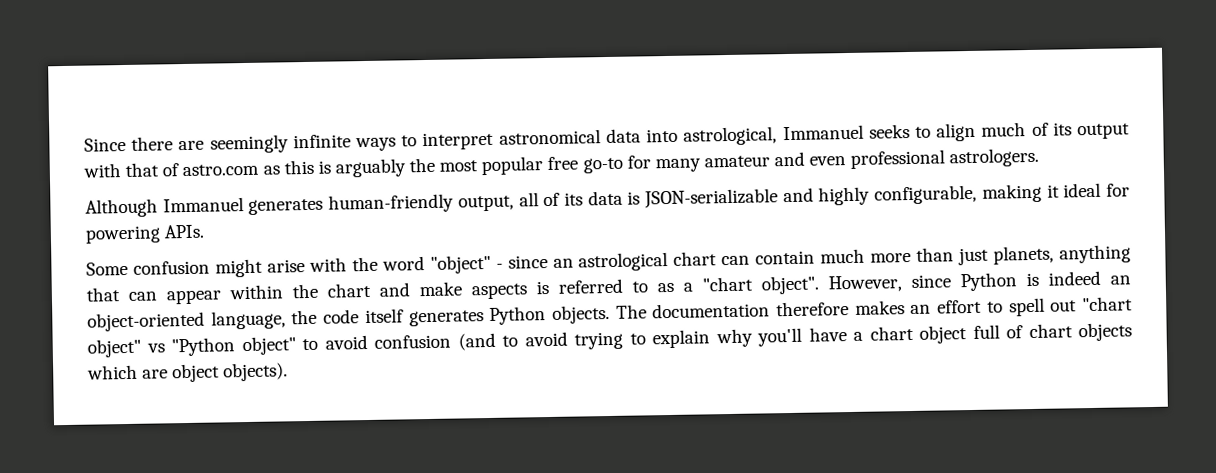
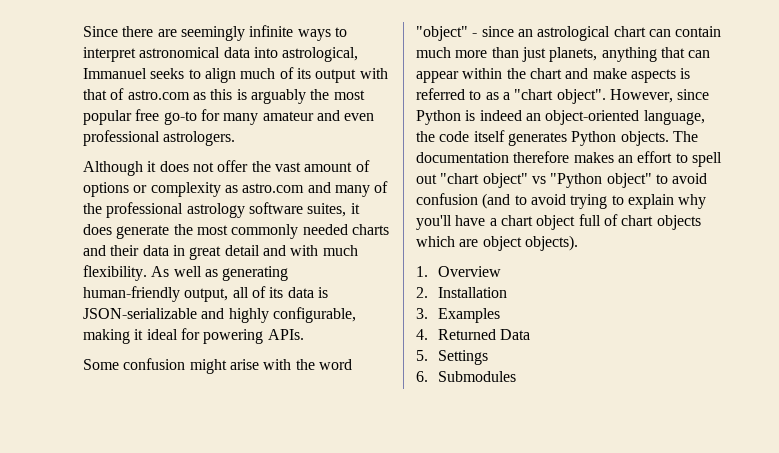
- Although Immanuel generates human-friendly output, all of its data is JSON-serializable and highly configurable, making it ideal for powering APIs.
+ Although it does not offer the vast amount of options or complexity as astro.com and many of the professional astrology software suites, it does generate the most commonly needed charts and their data in great detail and with much flexibility. As well as generating human-friendly output, all of its data is JSON-serializable and highly configurable, making it ideal for powering APIs.
+ 1. Overview
+ 2. Installation
+ 3. Examples
+ 4. Returned Data
+ 5. Settings
+ 6. Submodules

